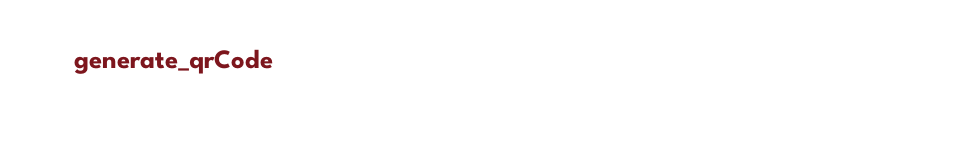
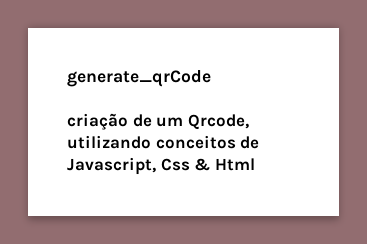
+ criação de um Qrcode, utilizando conceitos de Javascript, Css & Html

